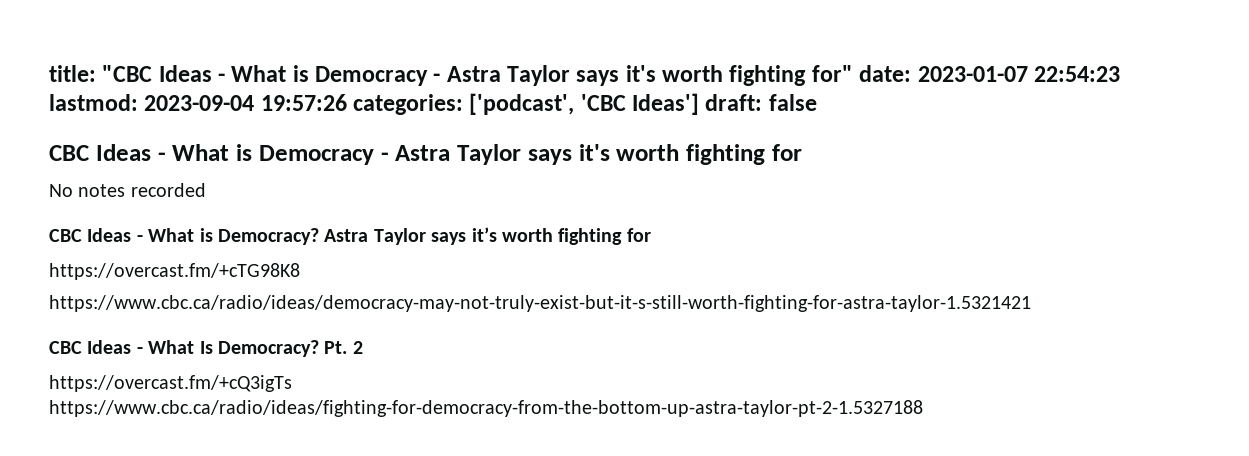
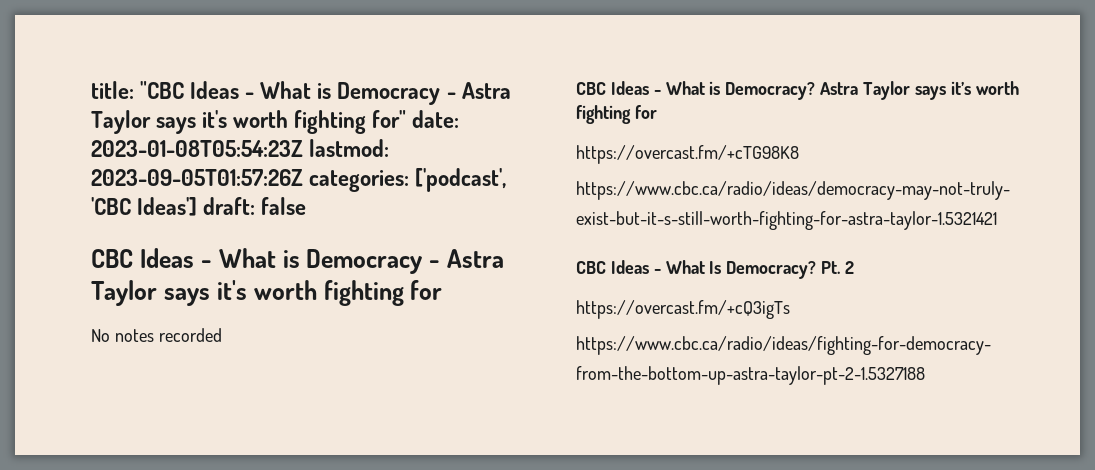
- title: "CBC Ideas - What is Democracy - Astra Taylor says it's worth fighting for" date: 2023-01-07 22:54:23 lastmod: 2023-09-04 19:57:26 categories: ['podcast', 'CBC Ideas'] draft: false
+ title: "CBC Ideas - What is Democracy - Astra Taylor says it's worth fighting for" date: 2023-01-08T05:54:23Z lastmod: 2023-09-05T01:57:26Z categories: ['podcast', 'CBC Ideas'] draft: false

